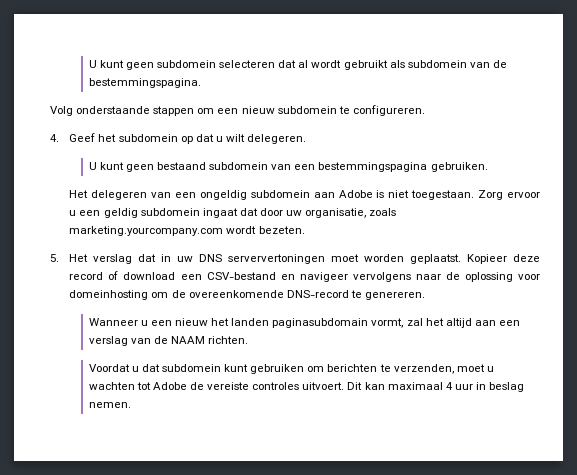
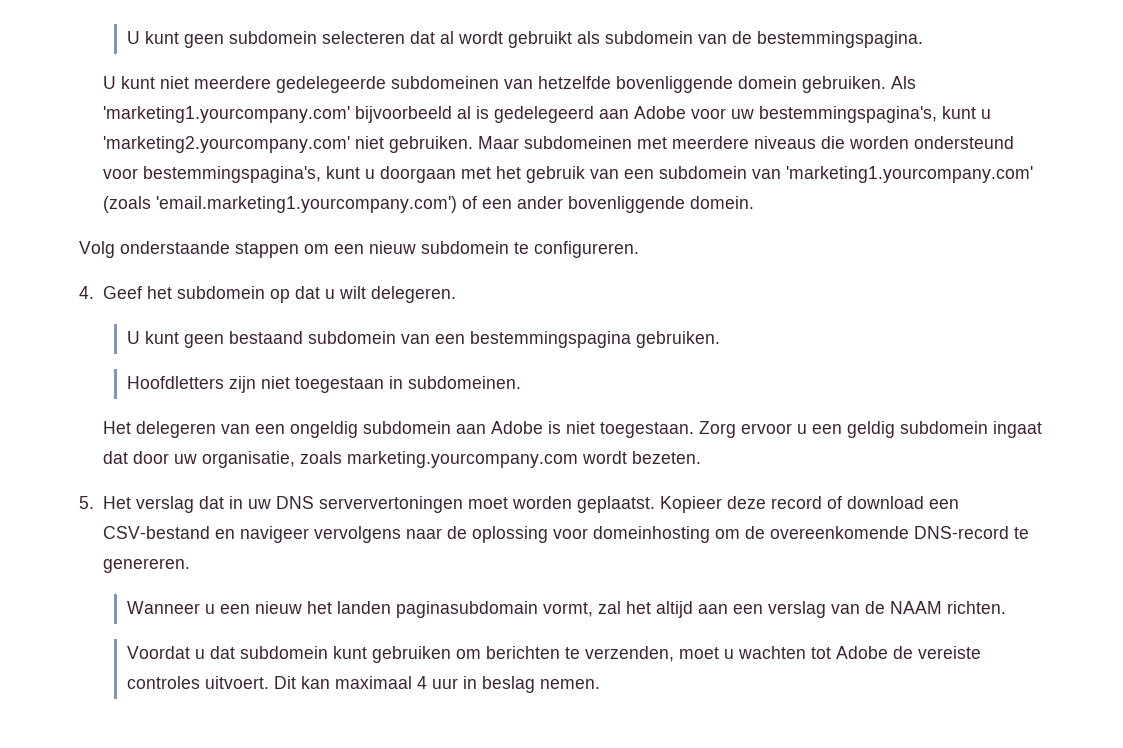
+ U kunt niet meerdere gedelegeerde subdomeinen van hetzelfde bovenliggende domein gebruiken. Als 'marketing1.yourcompany.com' bijvoorbeeld al is gedelegeerd aan Adobe voor uw bestemmingspagina's, kunt u 'marketing2.yourcompany.com' niet gebruiken. Maar subdomeinen met meerdere niveaus die worden ondersteund voor bestemmingspagina's, kunt u doorgaan met het gebruik van een subdomein van 'marketing1.yourcompany.com' (zoals 'email.marketing1.yourcompany.com') of een ander bovenliggende domein.
+ Hoofdletters zijn niet toegestaan in subdomeinen.

